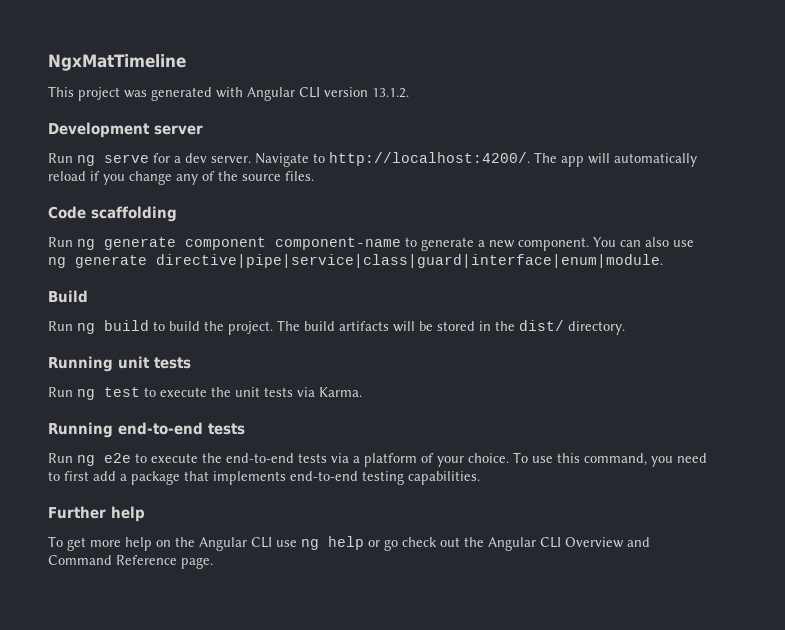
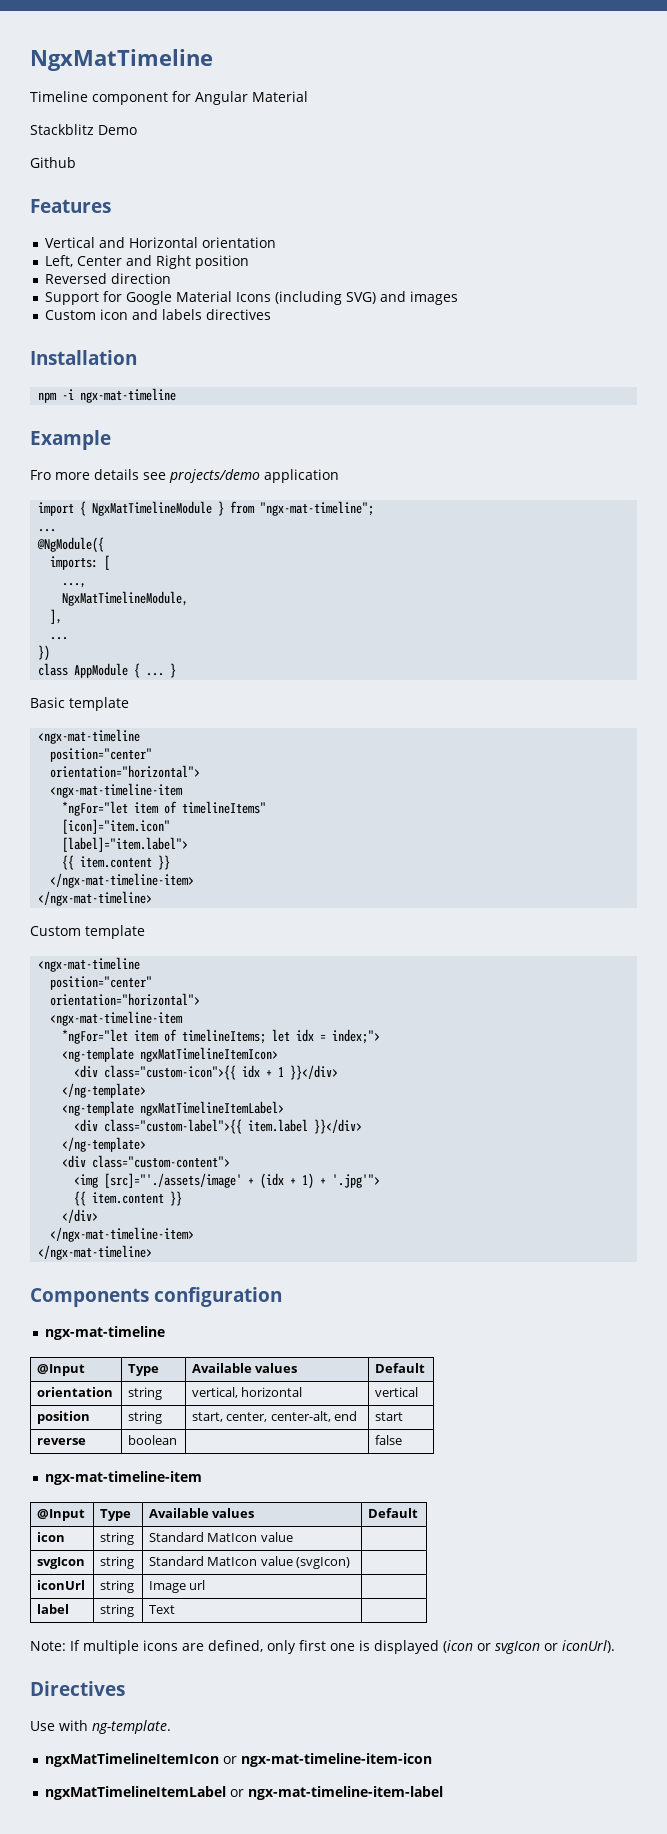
- This project was generated with Angular CLI version 13.1.2.
- Development server
- Run ng serve for a dev server. Navigate to http://localhost:4200/. The app will automatically reload if you change any of the source files.
- Code scaffolding
- Run ng generate component component-name to generate a new component. You can also use ng generate directive|pipe|service|class|guard|interface|enum|module.
- Build
- Run ng build to build the project. The build artifacts will be stored in the dist/ directory.
- Running unit tests
- Run ng test to execute the unit tests via Karma.
- Running end-to-end tests
- Run ng e2e to execute the end-to-end tests via a platform of your choice. To use this command, you need to first add a package that implements end-to-end testing capabilities.
- Further help
- To get more help on the Angular CLI use ng help or go check out the Angular CLI Overview and Command Reference page.
+ Timeline component for Angular Material
+ Stackblitz Demo
+ Github
+ Features
+ Vertical and Horizontal orientation
+ Left, Center and Right position
+ Reversed direction
+ Support for Google Material Icons (including SVG) and images
+ Custom icon and labels directives
+ Installation
+ npm -i ngx-mat-timeline
+ Example
+ Fro more details see projects/demo application
+ import { NgxMatTimelineModule } from "ngx-mat-timeline";
+ ...
+ @NgModule({
+ imports: [
+ ...,
+ NgxMatTimelineModule,
+ ],
+ ...
+ })
+ class AppModule { ... }
+ Basic template
+ <ngx-mat-timeline
+ position="center"
+ orientation="horizontal">
+ <ngx-mat-timeline-item
+ *ngFor="let item of timelineItems"
+ [icon]="item.icon"
+ [label]="item.label">
+ {{ item.content }}
+ </ngx-mat-timeline-item>
+ </ngx-mat-timeline>
+ Custom template
+ <ngx-mat-timeline
+ position="center"
+ orientation="horizontal">
+ <ngx-mat-timeline-item
+ *ngFor="let item of timelineItems; let idx = index;">
+ <ng-template ngxMatTimelineItemIcon>
+ <div class="custom-icon">{{ idx + 1 }}</div>
+ </ng-template>
+ <ng-template ngxMatTimelineItemLabel>
+ <div class="custom-label">{{ item.label }}</div>
+ </ng-template>
+ <div class="custom-content">
+ <img [src]="'./assets/image' + (idx + 1) + '.jpg'">
+ {{ item.content }}
+ </div>
+ </ngx-mat-timeline-item>
+ </ngx-mat-timeline>
+ Components configuration
+ ngx-mat-timeline
+ @Input | Type | Available values | Default
+ orientation | string | vertical, horizontal | vertical
+ position | string | start, center, center-alt, end | start
+ reverse | boolean | | false
+ ngx-mat-timeline-item
+ @Input | Type | Available values | Default
+ icon | string | Standard MatIcon value |
+ svgIcon | string | Standard MatIcon value (svgIcon) |
+ iconUrl | string | Image url |
+ label | string | Text |
+ Note: If multiple icons are defined, only first one is displayed (icon or svgIcon or iconUrl).
+ Directives
+ Use with ng-template.
+ ngxMatTimelineItemIcon or ngx-mat-timeline-item-icon
+ ngxMatTimelineItemLabel or ngx-mat-timeline-item-label

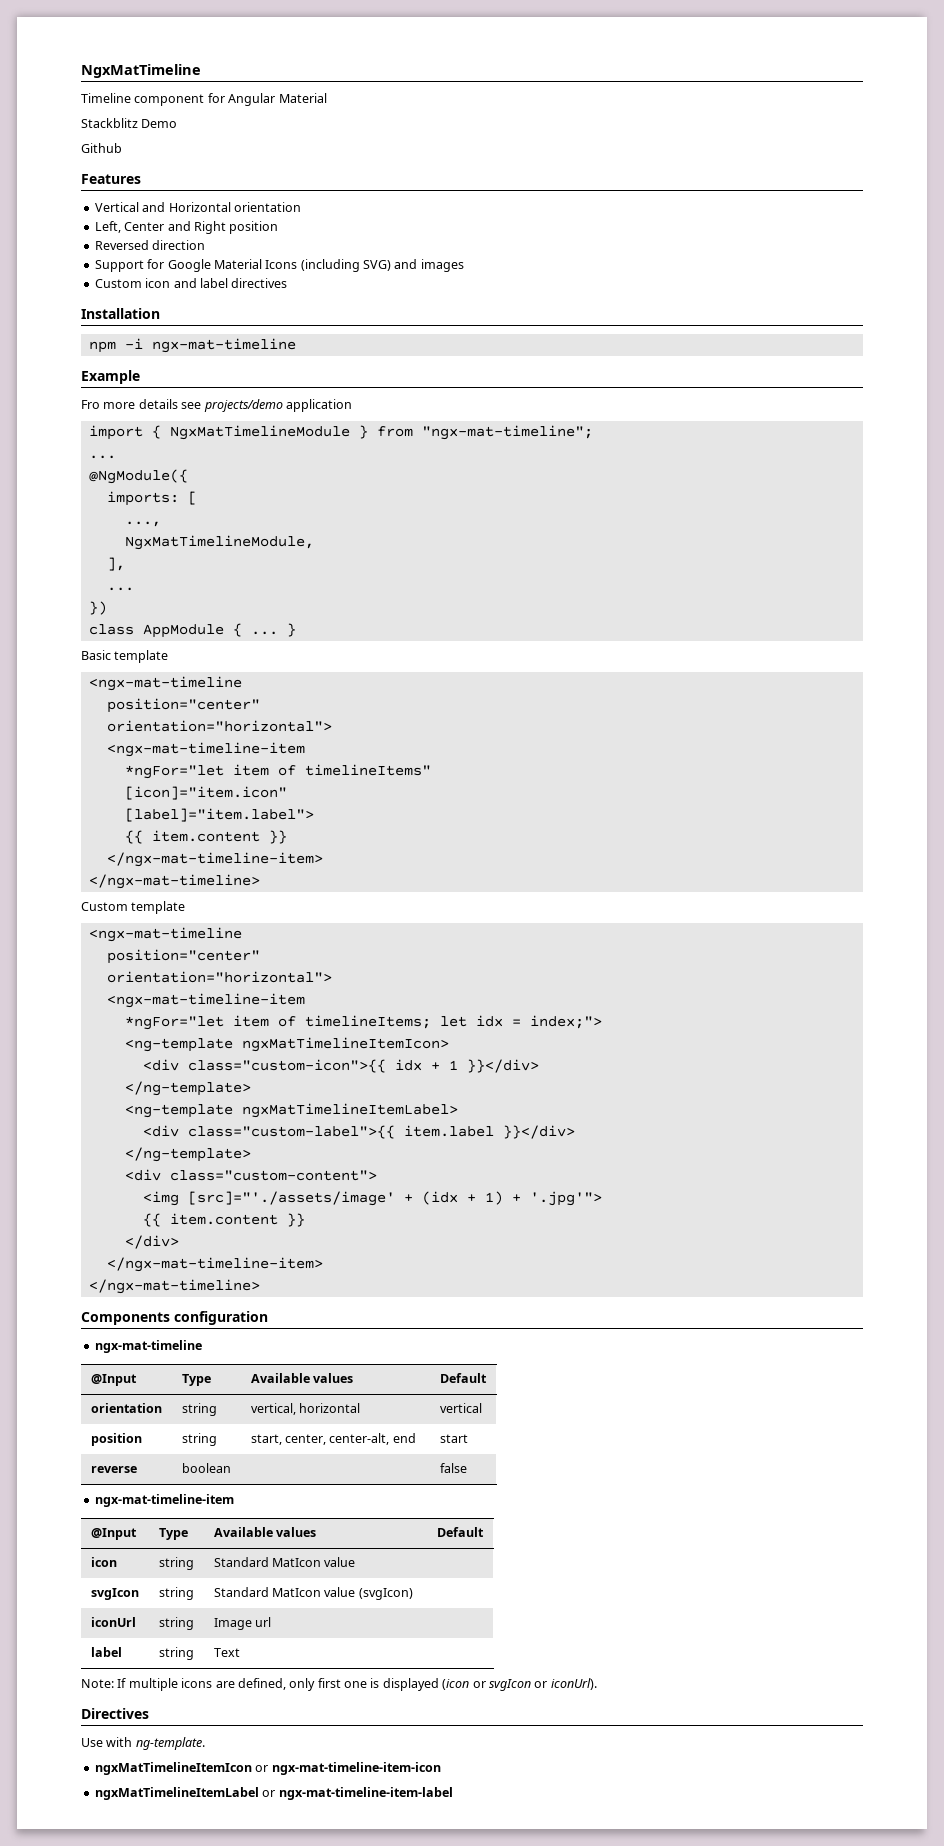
- Custom icon and labels directives
+ Custom icon and label directives

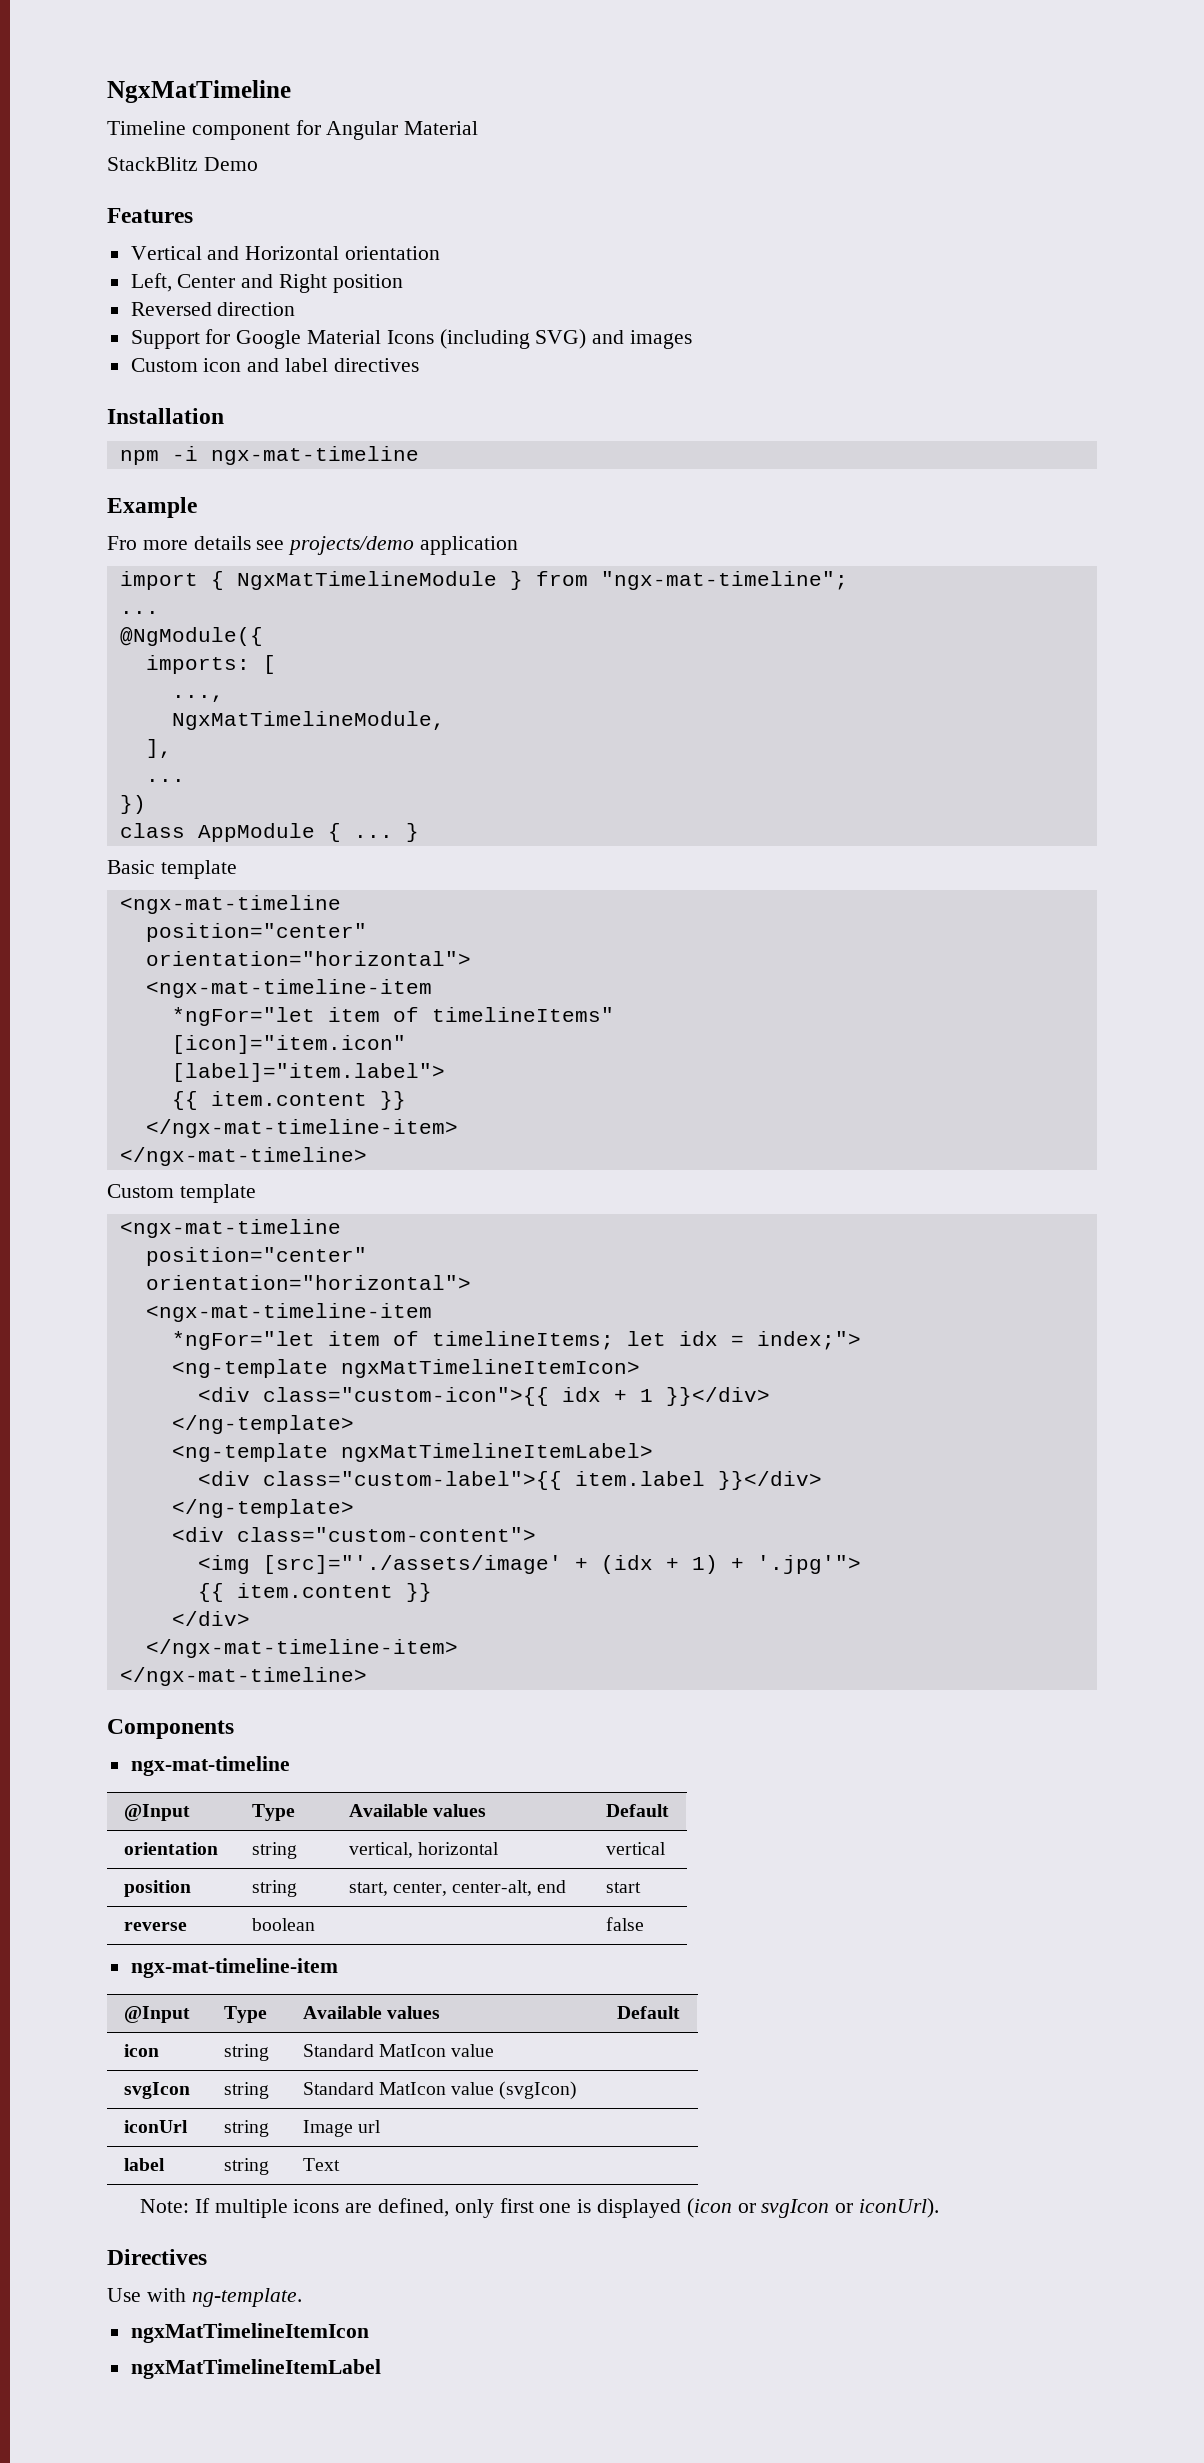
- Stackblitz Demo
+ StackBlitz Demo
- Github
- Components configuration
+ Components
- ngxMatTimelineItemIcon or ngx-mat-timeline-item-icon
+ ngxMatTimelineItemIcon
- ngxMatTimelineItemLabel or ngx-mat-timeline-item-label
+ ngxMatTimelineItemLabel

